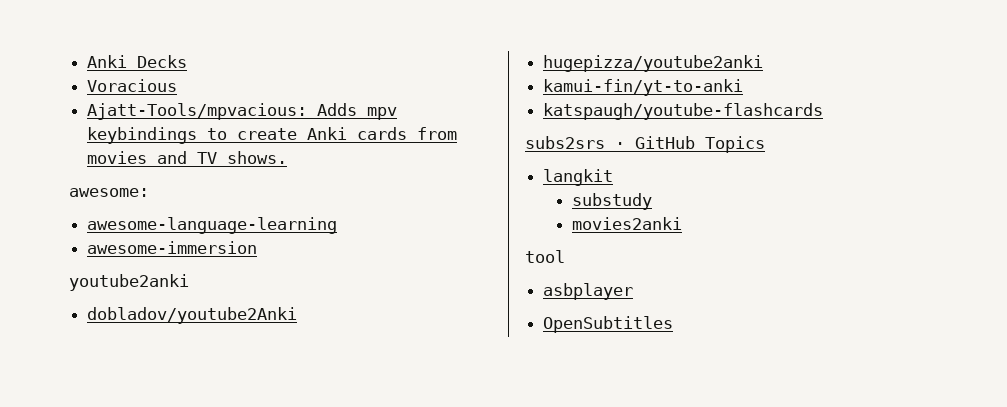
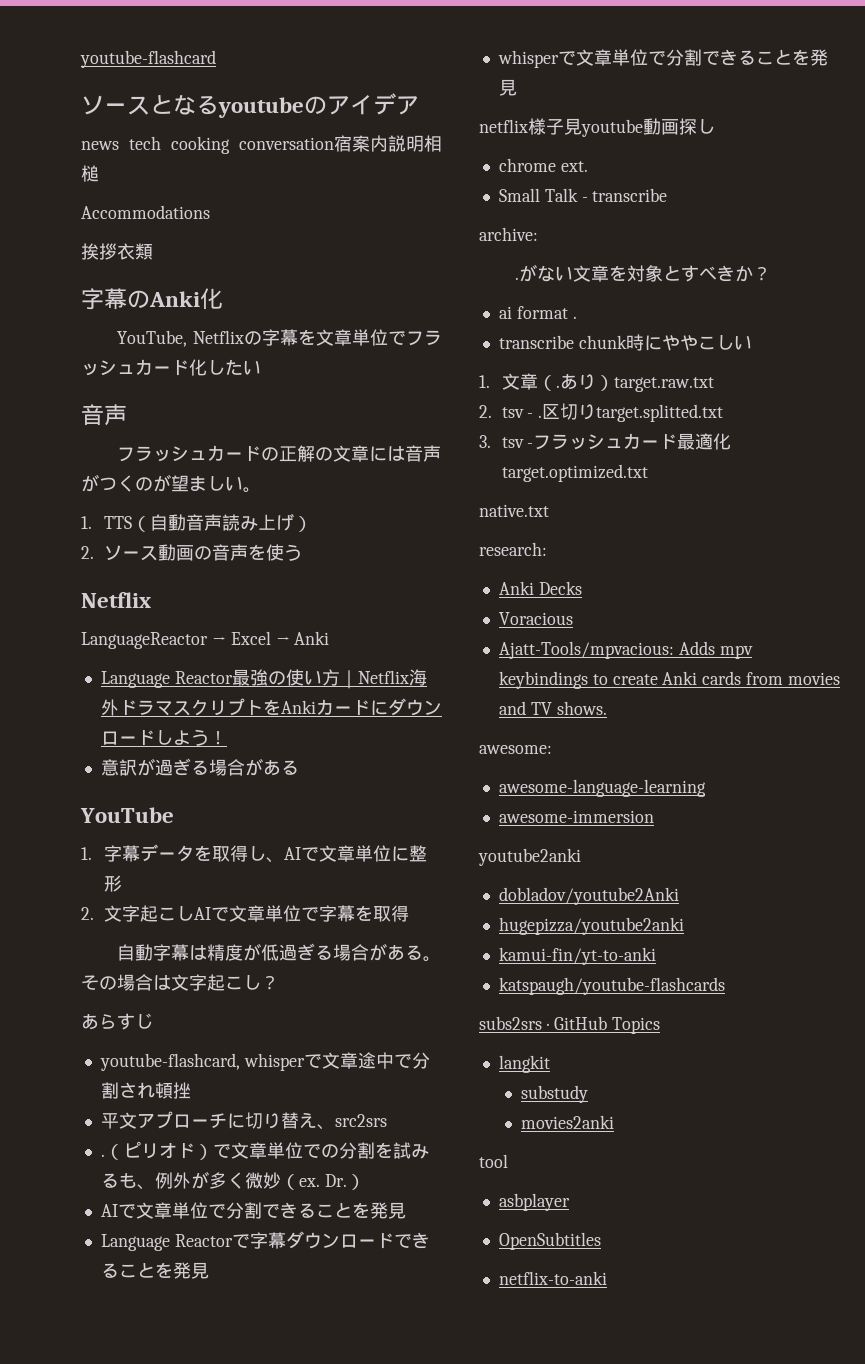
+ youtube-flashcard
+ ソースとなるyoutubeのアイデア
+ news tech cooking conversation宿案内説明相槌
+ Accommodations
+ 挨拶衣類
+ 字幕のAnki化
+ YouTube, Netflixの字幕を文章単位でフラッシュカード化したい
+ 音声
+ フラッシュカードの正解の文章には音声がつくのが望ましい。
+ 1. TTS（自動音声読み上げ）
+ 2.ソース動画の音声を使う
+ Netflix
+ LanguageReactor → Excel → Anki
+ Language Reactor最強の使い方｜Netflix海外ドラマスクリプトをAnkiカードにダウンロードしよう！
+ 意訳が過ぎる場合がある
+ YouTube
+ 1.字幕データを取得し、AIで文章単位に整形
+ 2.文字起こしAIで文章単位で字幕を取得
+ 自動字幕は精度が低過ぎる場合がある。その場合は文字起こし？
+ あらすじ
+ youtube-flashcard, whisperで文章途中で分割され頓挫
+ 平文アプローチに切り替え、src2srs
+ .（ピリオド）で文章単位での分割を試みるも、例外が多く微妙（ex. Dr.）
+ AIで文章単位で分割できることを発見
+ Language Reactorで字幕ダウンロードできることを発見
+ whisperで文章単位で分割できることを発見
+ netflix様子見youtube動画探し
+ chrome ext.
+ Small Talk - transcribe
+ archive:
+ .がない文章を対象とすべきか？
+ ai format .
+ transcribe chunk時にややこしい
+ 1.文章（.あり）target.raw.txt
+ 2. tsv - .区切りtarget.splitted.txt
+ 3. tsv -フラッシュカード最適化target.optimized.txt
+ native.txt
+ research:
+ netflix-to-anki

